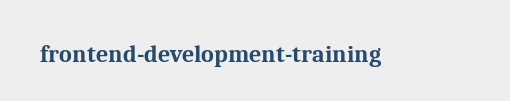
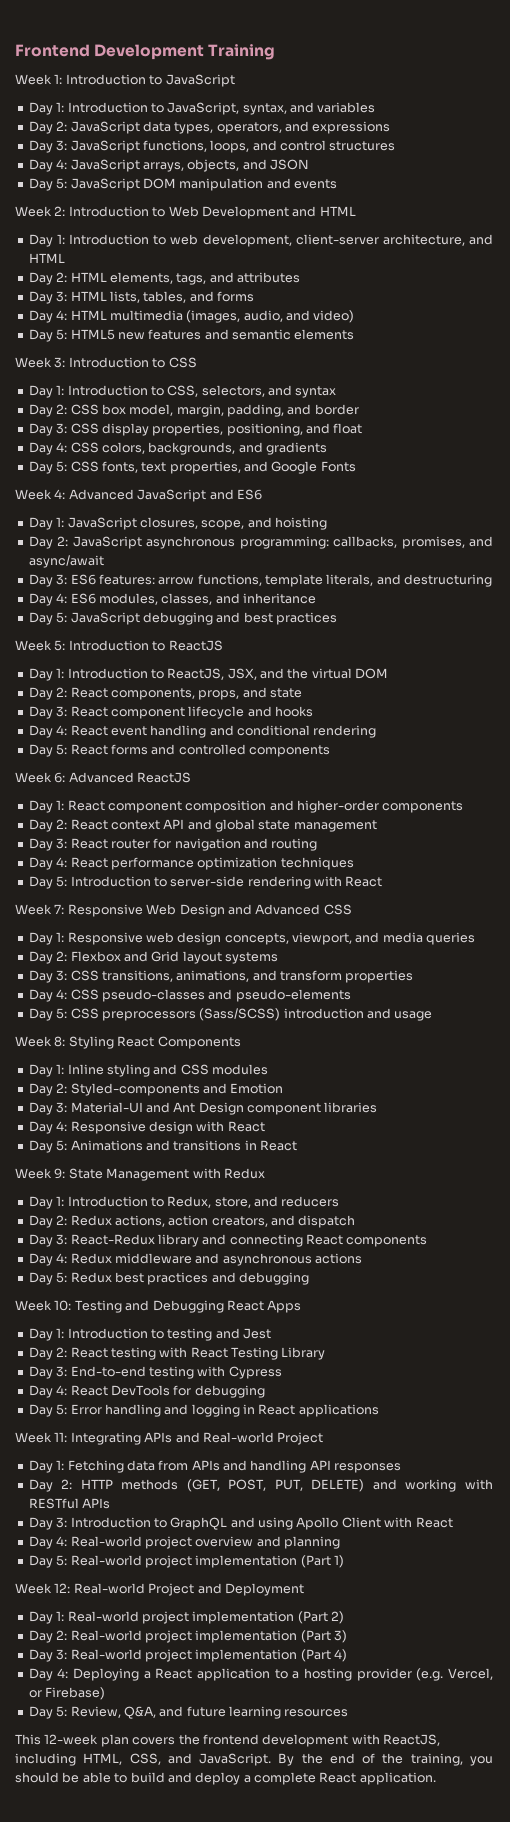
- frontend-development-training
+ Frontend Development Training
+ Week 1: Introduction to JavaScript
+ Day 1: Introduction to JavaScript, syntax, and variables
+ Day 2: JavaScript data types, operators, and expressions
+ Day 3: JavaScript functions, loops, and control structures
+ Day 4: JavaScript arrays, objects, and JSON
+ Day 5: JavaScript DOM manipulation and events
+ Week 2: Introduction to Web Development and HTML
+ Day 1: Introduction to web development, client-server architecture, and HTML
+ Day 2: HTML elements, tags, and attributes
+ Day 3: HTML lists, tables, and forms
+ Day 4: HTML multimedia (images, audio, and video)
+ Day 5: HTML5 new features and semantic elements
+ Week 3: Introduction to CSS
+ Day 1: Introduction to CSS, selectors, and syntax
+ Day 2: CSS box model, margin, padding, and border
+ Day 3: CSS display properties, positioning, and float
+ Day 4: CSS colors, backgrounds, and gradients
+ Day 5: CSS fonts, text properties, and Google Fonts
+ Week 4: Advanced JavaScript and ES6
+ Day 1: JavaScript closures, scope, and hoisting
+ Day 2: JavaScript asynchronous programming: callbacks, promises, and async/await
+ Day 3: ES6 features: arrow functions, template literals, and destructuring
+ Day 4: ES6 modules, classes, and inheritance
+ Day 5: JavaScript debugging and best practices
+ Week 5: Introduction to ReactJS
+ Day 1: Introduction to ReactJS, JSX, and the virtual DOM
+ Day 2: React components, props, and state
+ Day 3: React component lifecycle and hooks
+ Day 4: React event handling and conditional rendering
+ Day 5: React forms and controlled components
+ Week 6: Advanced ReactJS
+ Day 1: React component composition and higher-order components
+ Day 2: React context API and global state management
+ Day 3: React router for navigation and routing
+ Day 4: React performance optimization techniques
+ Day 5: Introduction to server-side rendering with React
+ Week 7: Responsive Web Design and Advanced CSS
+ Day 1: Responsive web design concepts, viewport, and media queries
+ Day 2: Flexbox and Grid layout systems
+ Day 3: CSS transitions, animations, and transform properties
+ Day 4: CSS pseudo-classes and pseudo-elements
+ Day 5: CSS preprocessors (Sass/SCSS) introduction and usage
+ Week 8: Styling React Components
+ Day 1: Inline styling and CSS modules
+ Day 2: Styled-components and Emotion
+ Day 3: Material-UI and Ant Design component libraries
+ Day 4: Responsive design with React
+ Day 5: Animations and transitions in React
+ Week 9: State Management with Redux
+ Day 1: Introduction to Redux, store, and reducers
+ Day 2: Redux actions, action creators, and dispatch
+ Day 3: React-Redux library and connecting React components
+ Day 4: Redux middleware and asynchronous actions
+ Day 5: Redux best practices and debugging
+ Week 10: Testing and Debugging React Apps
+ Day 1: Introduction to testing and Jest
+ Day 2: React testing with React Testing Library
+ Day 3: End-to-end testing with Cypress
+ Day 4: React DevTools for debugging
+ Day 5: Error handling and logging in React applications
+ Week 11: Integrating APIs and Real-world Project
+ Day 1: Fetching data from APIs and handling API responses
+ Day 2: HTTP methods (GET, POST, PUT, DELETE) and working with RESTful APIs
+ Day 3: Introduction to GraphQL and using Apollo Client with React
+ Day 4: Real-world project overview and planning
+ Day 5: Real-world project implementation (Part 1)
+ Week 12: Real-world Project and Deployment
+ Day 1: Real-world project implementation (Part 2)
+ Day 2: Real-world project implementation (Part 3)
+ Day 3: Real-world project implementation (Part 4)
+ Day 4: Deploying a React application to a hosting provider (e.g. Vercel, or Firebase)
+ Day 5: Review, Q&A, and future learning resources
+ This 12-week plan covers the frontend development with ReactJS, including HTML, CSS, and JavaScript. By the end of the training, you should be able to build and deploy a complete React application.

